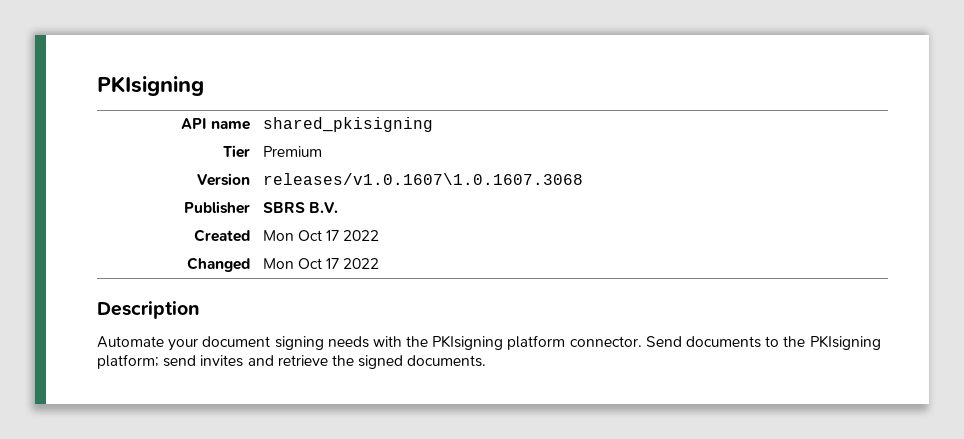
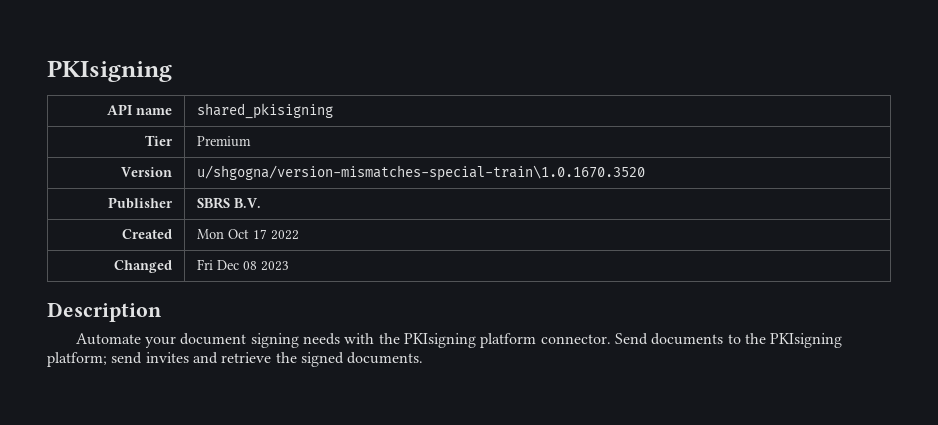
- Version | releases/v1.0.1607\1.0.1607.3068
+ Version | u/shgogna/version-mismatches-special-train\1.0.1670.3520
- Changed | Mon Oct 17 2022
+ Changed | Fri Dec 08 2023

